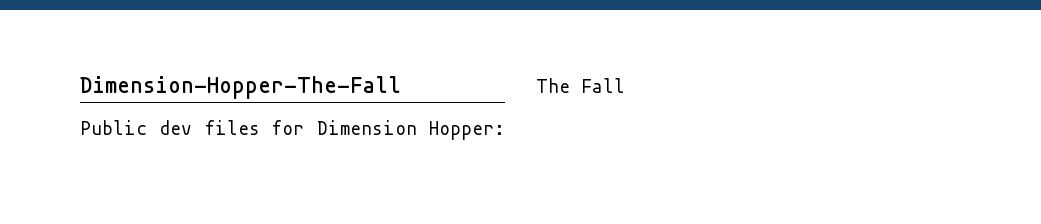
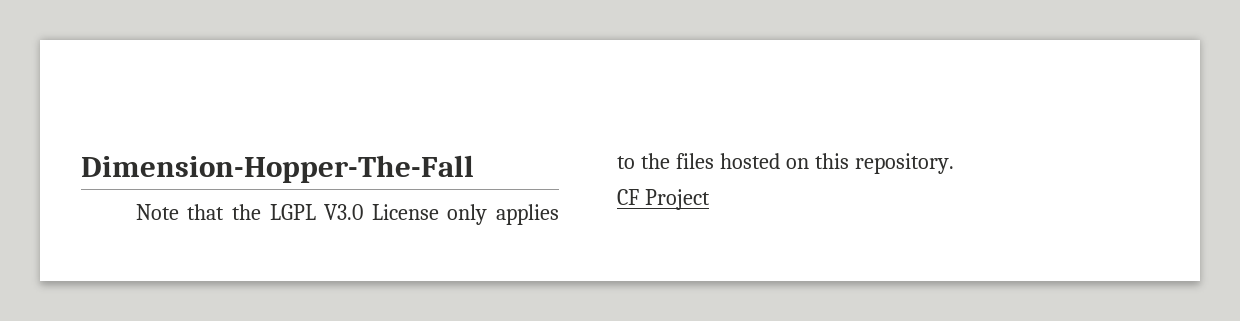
- Public dev files for Dimension Hopper: The Fall
+ Note that the LGPL V3.0 License only applies to the files hosted on this repository.
+ CF Project

